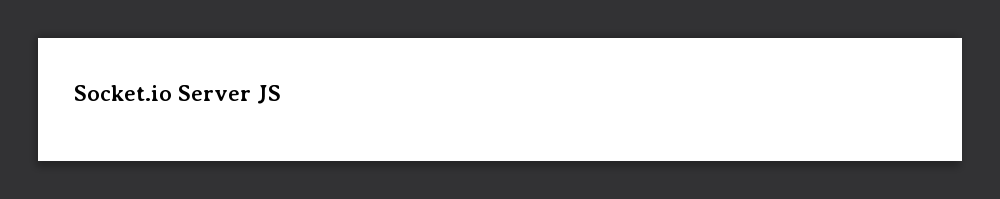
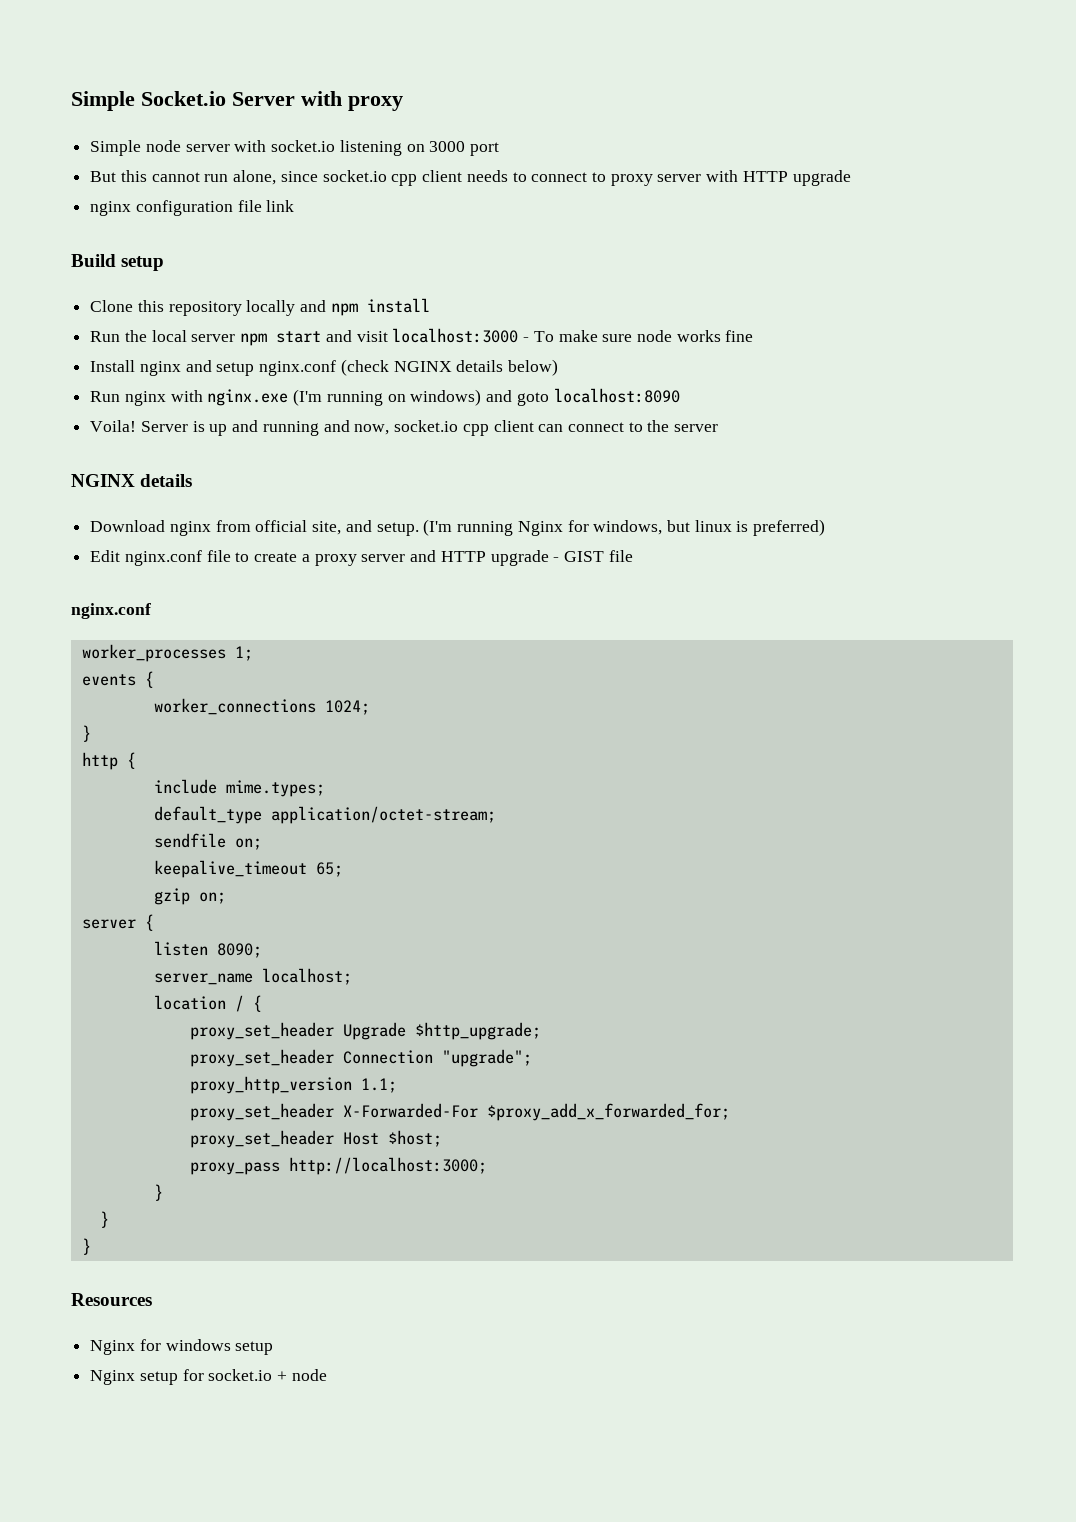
- Socket.io Server JS
+ Simple Socket.io Server with proxy
+ Simple node server with socket.io listening on 3000 port
+ But this cannot run alone, since socket.io cpp client needs to connect to proxy server with HTTP upgrade
+ nginx configuration file link
+ Build setup
+ Clone this repository locally and npm install
+ Run the local server npm start and visit localhost:3000 - To make sure node works fine
+ Install nginx and setup nginx.conf (check NGINX details below)
+ Run nginx with nginx.exe (I'm running on windows) and goto localhost:8090
+ Voila! Server is up and running and now, socket.io cpp client can connect to the server
+ NGINX details
+ Download nginx from official site, and setup. (I'm running Nginx for windows, but linux is preferred)
+ Edit nginx.conf file to create a proxy server and HTTP upgrade - GIST file
+ nginx.conf
+ worker_processes 1;
+ events {
+ worker_connections 1024;
+ }
+ http {
+ include mime.types;
+ default_type application/octet-stream;
+ sendfile on;
+ keepalive_timeout 65;
+ gzip on;
+ server {
+ listen 8090;
+ server_name localhost;
+ location / {
+ proxy_set_header Upgrade $http_upgrade;
+ proxy_set_header Connection "upgrade";
+ proxy_http_version 1.1;
+ proxy_set_header X-Forwarded-For $proxy_add_x_forwarded_for;
+ proxy_set_header Host $host;
+ proxy_pass http://localhost:3000;
+ }
+ }
+ }
+ Resources
+ Nginx for windows setup
+ Nginx setup for socket.io + node

